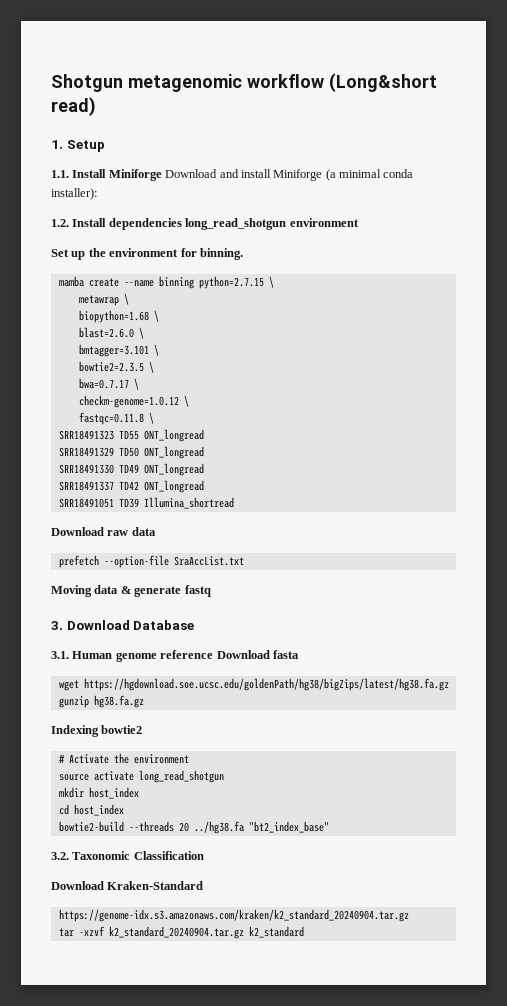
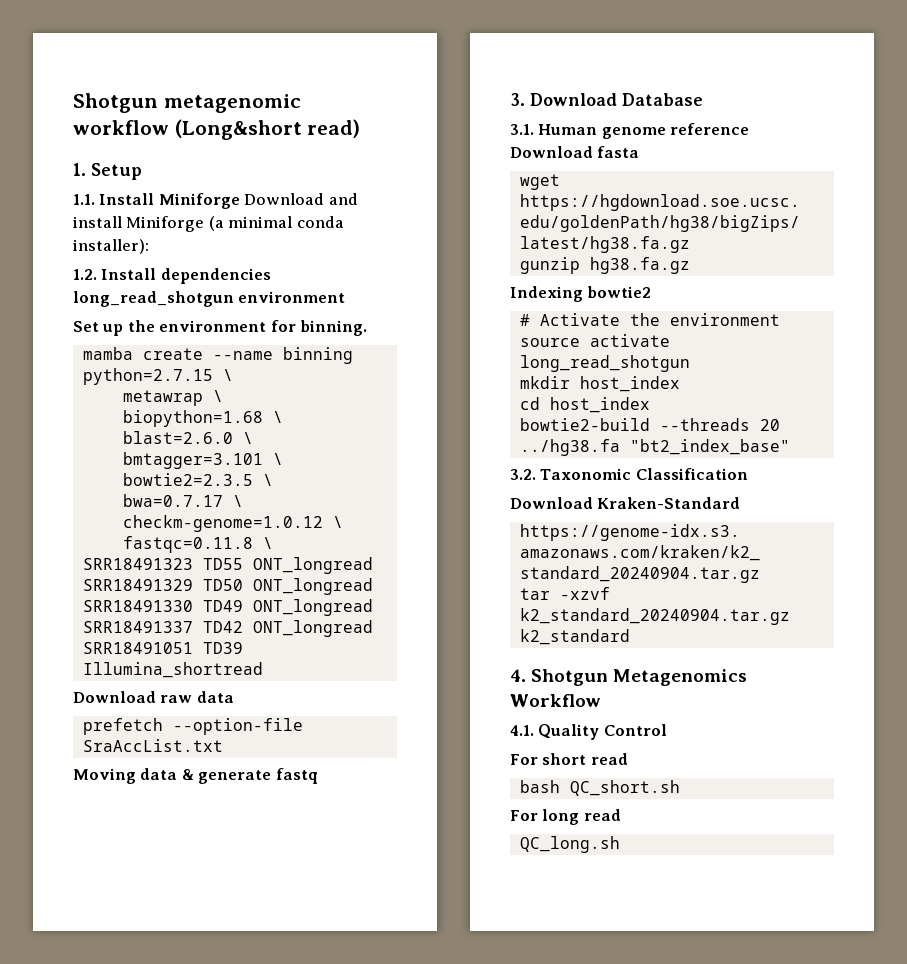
+ 4. Shotgun Metagenomics Workflow
+ 4.1. Quality Control
+ For short read
+ bash QC_short.sh
+ For long read
+ QC_long.sh

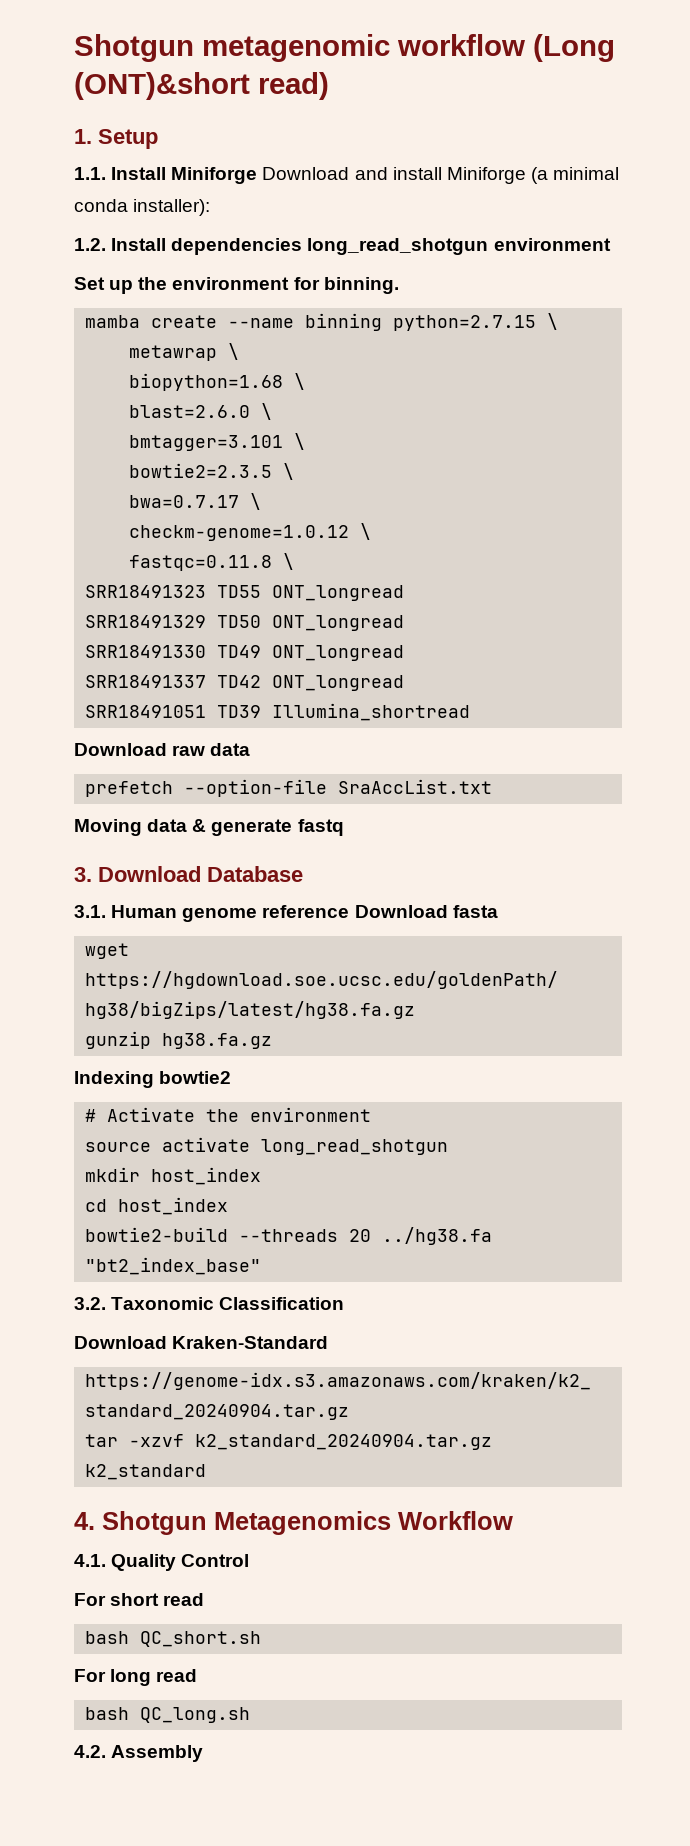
- Shotgun metagenomic workflow (Long&short read)
+ Shotgun metagenomic workflow (Long (ONT)&short read)
- QC_long.sh
+ bash QC_long.sh
+ 4.2. Assembly

